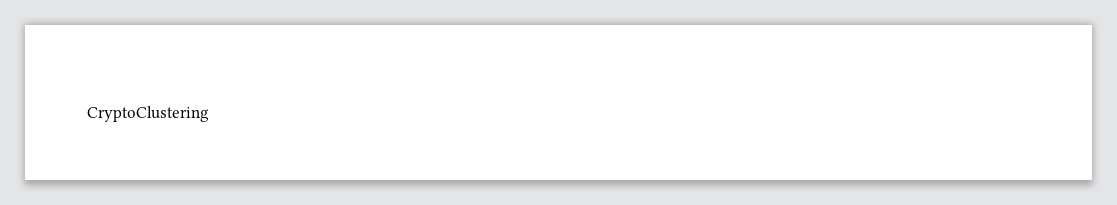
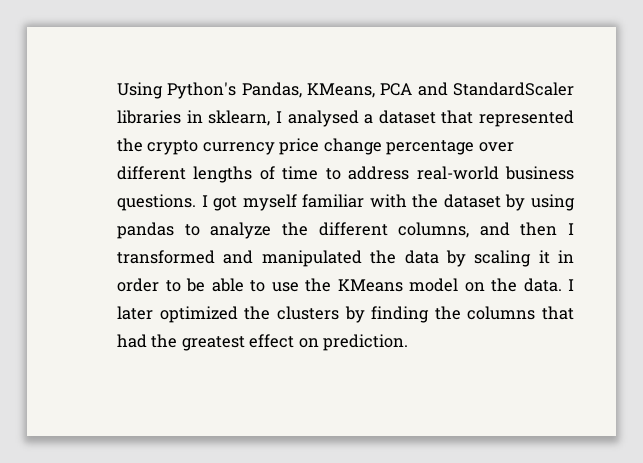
- CryptoClustering
+ Using Python's Pandas, KMeans, PCA and StandardScaler libraries in sklearn, I analysed a dataset that represented the crypto currency price change percentage over different lengths of time to address real-world business questions. I got myself familiar with the dataset by using pandas to analyze the different columns, and then I transformed and manipulated the data by scaling it in order to be able to use the KMeans model on the data. I later optimized the clusters by finding the columns that had the greatest effect on prediction.

